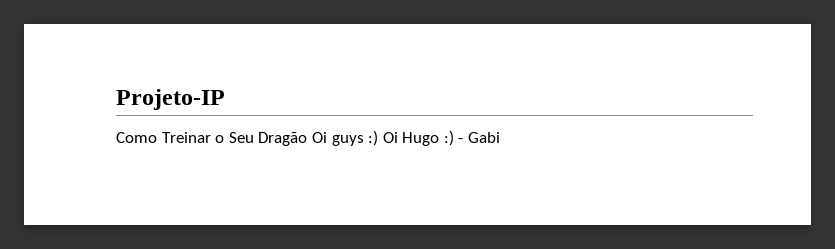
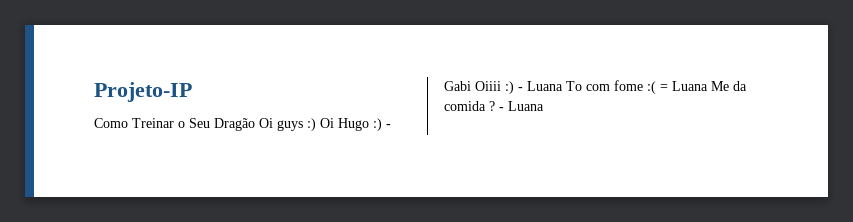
- Como Treinar o Seu Dragão Oi guys :) Oi Hugo :) - Gabi
+ Como Treinar o Seu Dragão Oi guys :) Oi Hugo :) - Gabi Oiiii :) - Luana To com fome :( = Luana Me da comida ? - Luana

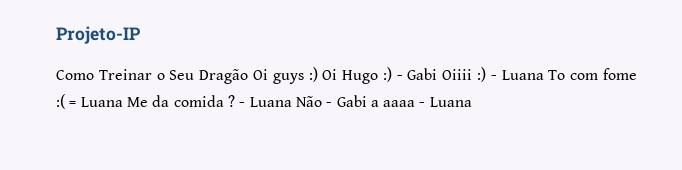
- Como Treinar o Seu Dragão Oi guys :) Oi Hugo :) - Gabi Oiiii :) - Luana To com fome :( = Luana Me da comida ? - Luana
+ Como Treinar o Seu Dragão Oi guys :) Oi Hugo :) - Gabi Oiiii :) - Luana To com fome :( = Luana Me da comida ? - Luana Não - Gabi a aaaa - Luana

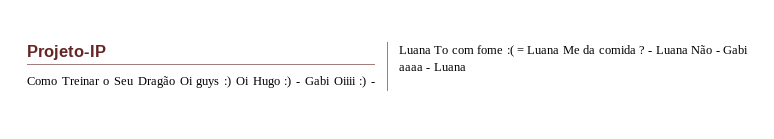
- - Luana Não - Gabi a aaaa - Luana
+ - Luana Não - Gabi aaaa - Luana

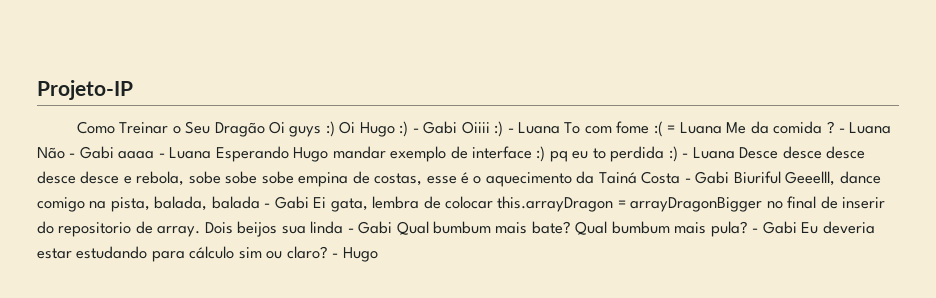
- - Luana Não - Gabi aaaa - Luana
+ - Luana Não - Gabi aaaa - Luana Esperando Hugo mandar exemplo de interface :) pq eu to perdida :) - Luana Desce desce desce desce desce e rebola, sobe sobe sobe empina de costas, esse é o aquecimento da Tainá Costa - Gabi Biuriful Geeelll, dance comigo na pista, balada, balada - Gabi Ei gata, lembra de colocar this.arrayDragon = arrayDragonBigger no final de inserir do repositorio de array. Dois beijos sua linda - Gabi Qual bumbum mais bate? Qual bumbum mais pula? - Gabi Eu deveria estar estudando para cálculo sim ou claro? - Hugo

